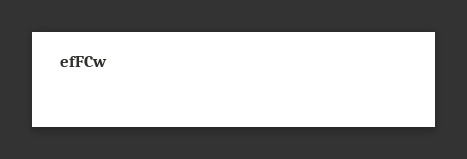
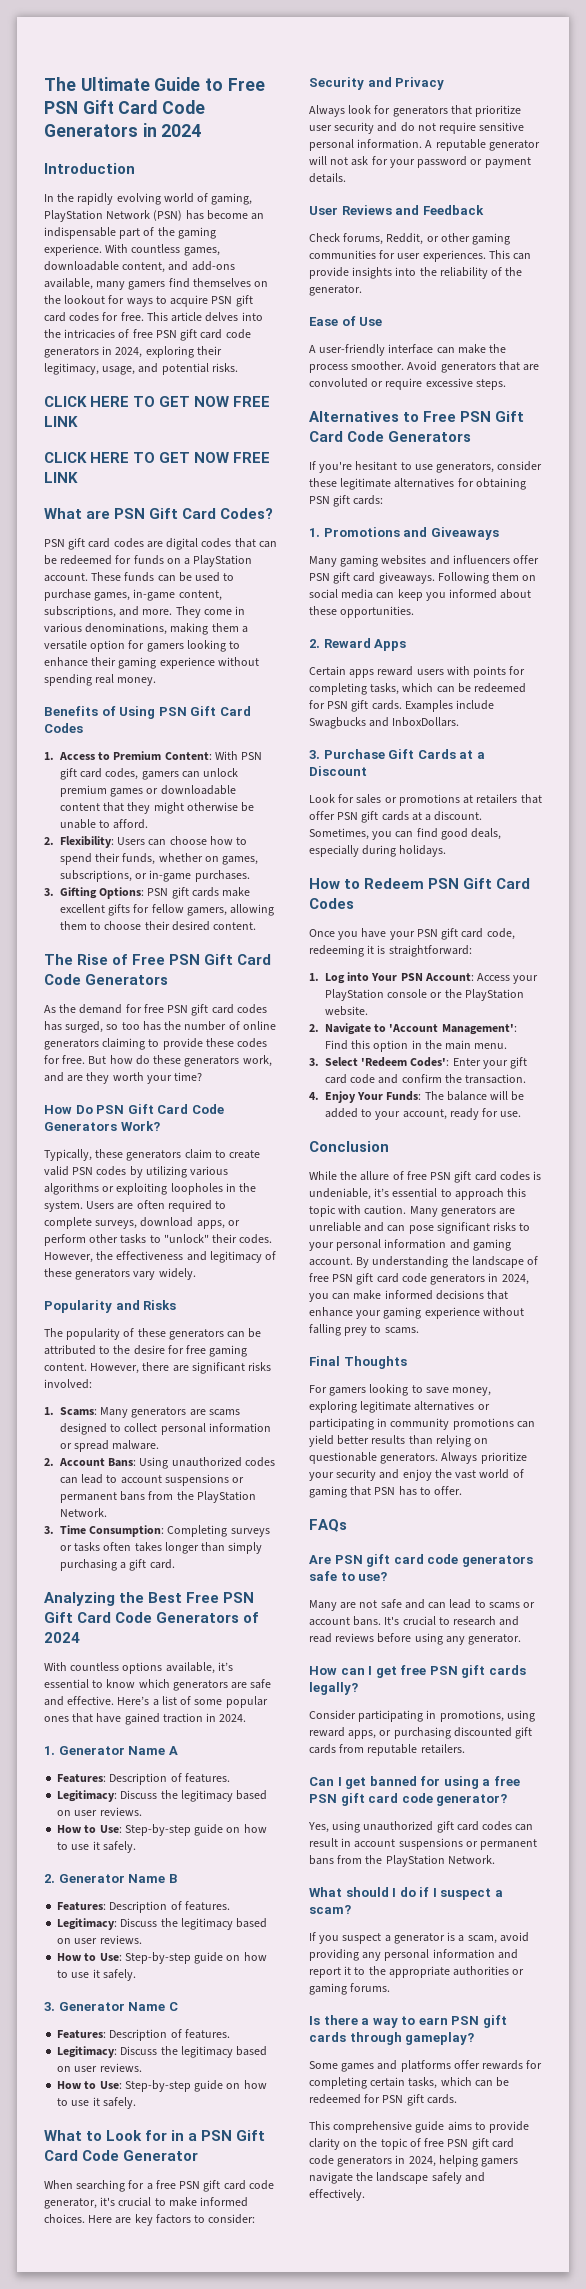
- efFCw
+ The Ultimate Guide to Free PSN Gift Card Code Generators in 2024
+ Introduction
+ In the rapidly evolving world of gaming, PlayStation Network (PSN) has become an indispensable part of the gaming experience. With countless games, downloadable content, and add-ons available, many gamers find themselves on the lookout for ways to acquire PSN gift card codes for free. This article delves into the intricacies of free PSN gift card code generators in 2024, exploring their legitimacy, usage, and potential risks.
+ CLICK HERE TO GET NOW FREE LINK
+ CLICK HERE TO GET NOW FREE LINK
+ What are PSN Gift Card Codes?
+ PSN gift card codes are digital codes that can be redeemed for funds on a PlayStation account. These funds can be used to purchase games, in-game content, subscriptions, and more. They come in various denominations, making them a versatile option for gamers looking to enhance their gaming experience without spending real money.
+ Benefits of Using PSN Gift Card Codes
+ 1. Access to Premium Content: With PSN gift card codes, gamers can unlock premium games or downloadable content that they might otherwise be unable to afford.
+ 2. Flexibility: Users can choose how to spend their funds, whether on games, subscriptions, or in-game purchases.
+ 3. Gifting Options: PSN gift cards make excellent gifts for fellow gamers, allowing them to choose their desired content.
+ The Rise of Free PSN Gift Card Code Generators
+ As the demand for free PSN gift card codes has surged, so too has the number of online generators claiming to provide these codes for free. But how do these generators work, and are they worth your time?
+ How Do PSN Gift Card Code Generators Work?
+ Typically, these generators claim to create valid PSN codes by utilizing various algorithms or exploiting loopholes in the system. Users are often required to complete surveys, download apps, or perform other tasks to "unlock" their codes. However, the effectiveness and legitimacy of these generators vary widely.
+ Popularity and Risks
+ The popularity of these generators can be attributed to the desire for free gaming content. However, there are significant risks involved:
+ 1. Scams: Many generators are scams designed to collect personal information or spread malware.
+ 2. Account Bans: Using unauthorized codes can lead to account suspensions or permanent bans from the PlayStation Network.
+ 3. Time Consumption: Completing surveys or tasks often takes longer than simply purchasing a gift card.
+ Analyzing the Best Free PSN Gift Card Code Generators of 2024
+ With countless options available, it’s essential to know which generators are safe and effective. Here’s a list of some popular ones that have gained traction in 2024.
+ 1. Generator Name A
+ Features: Description of features.
+ Legitimacy: Discuss the legitimacy based on user reviews.
+ How to Use: Step-by-step guide on how to use it safely.
+ 2. Generator Name B
+ Features: Description of features.
+ Legitimacy: Discuss the legitimacy based on user reviews.
+ How to Use: Step-by-step guide on how to use it safely.
+ 3. Generator Name C
+ Features: Description of features.
+ Legitimacy: Discuss the legitimacy based on user reviews.
+ How to Use: Step-by-step guide on how to use it safely.
+ What to Look for in a PSN Gift Card Code Generator
+ When searching for a free PSN gift card code generator, it's crucial to make informed choices. Here are key factors to consider:
+ Security and Privacy
+ Always look for generators that prioritize user security and do not require sensitive personal information. A reputable generator will not ask for your password or payment details.
+ User Reviews and Feedback
+ Check forums, Reddit, or other gaming communities for user experiences. This can provide insights into the reliability of the generator.
+ Ease of Use
+ A user-friendly interface can make the process smoother. Avoid generators that are convoluted or require excessive steps.
+ Alternatives to Free PSN Gift Card Code Generators
+ If you're hesitant to use generators, consider these legitimate alternatives for obtaining PSN gift cards:
+ 1. Promotions and Giveaways
+ Many gaming websites and influencers offer PSN gift card giveaways. Following them on social media can keep you informed about these opportunities.
+ 2. Reward Apps
+ Certain apps reward users with points for completing tasks, which can be redeemed for PSN gift cards. Examples include Swagbucks and InboxDollars.
+ 3. Purchase Gift Cards at a Discount
+ Look for sales or promotions at retailers that offer PSN gift cards at a discount. Sometimes, you can find good deals, especially during holidays.
+ How to Redeem PSN Gift Card Codes
+ Once you have your PSN gift card code, redeeming it is straightforward:
+ 1. Log into Your PSN Account: Access your PlayStation console or the PlayStation website.
+ 2. Navigate to 'Account Management': Find this option in the main menu.
+ 3. Select 'Redeem Codes': Enter your gift card code and confirm the transaction.
+ 4. Enjoy Your Funds: The balance will be added to your account, ready for use.
+ Conclusion
+ While the allure of free PSN gift card codes is undeniable, it’s essential to approach this topic with caution. Many generators are unreliable and can pose significant risks to your personal information and gaming account. By understanding the landscape of free PSN gift card code generators in 2024, you can make informed decisions that enhance your gaming experience without falling prey to scams.
+ Final Thoughts
+ For gamers looking to save money, exploring legitimate alternatives or participating in community promotions can yield better results than relying on questionable generators. Always prioritize your security and enjoy the vast world of gaming that PSN has to offer.
+ FAQs
+ Are PSN gift card code generators safe to use?
+ Many are not safe and can lead to scams or account bans. It's crucial to research and read reviews before using any generator.
+ How can I get free PSN gift cards legally?
+ Consider participating in promotions, using reward apps, or purchasing discounted gift cards from reputable retailers.
+ Can I get banned for using a free PSN gift card code generator?
+ Yes, using unauthorized gift card codes can result in account suspensions or permanent bans from the PlayStation Network.
+ What should I do if I suspect a scam?
+ If you suspect a generator is a scam, avoid providing any personal information and report it to the appropriate authorities or gaming forums.
+ Is there a way to earn PSN gift cards through gameplay?
+ Some games and platforms offer rewards for completing certain tasks, which can be redeemed for PSN gift cards.
+ This comprehensive guide aims to provide clarity on the topic of free PSN gift card code generators in 2024, helping gamers navigate the landscape safely and effectively.

